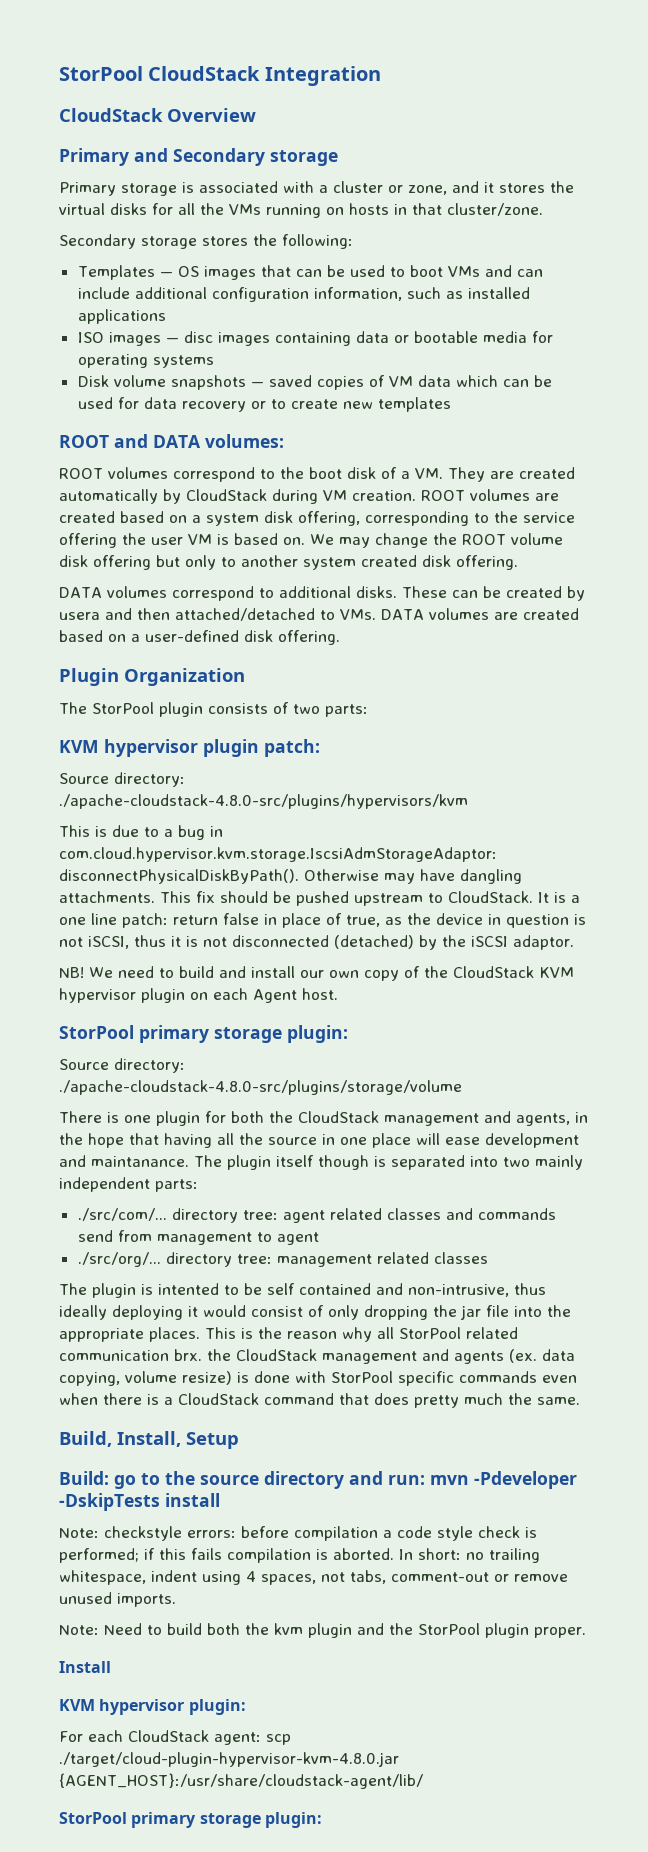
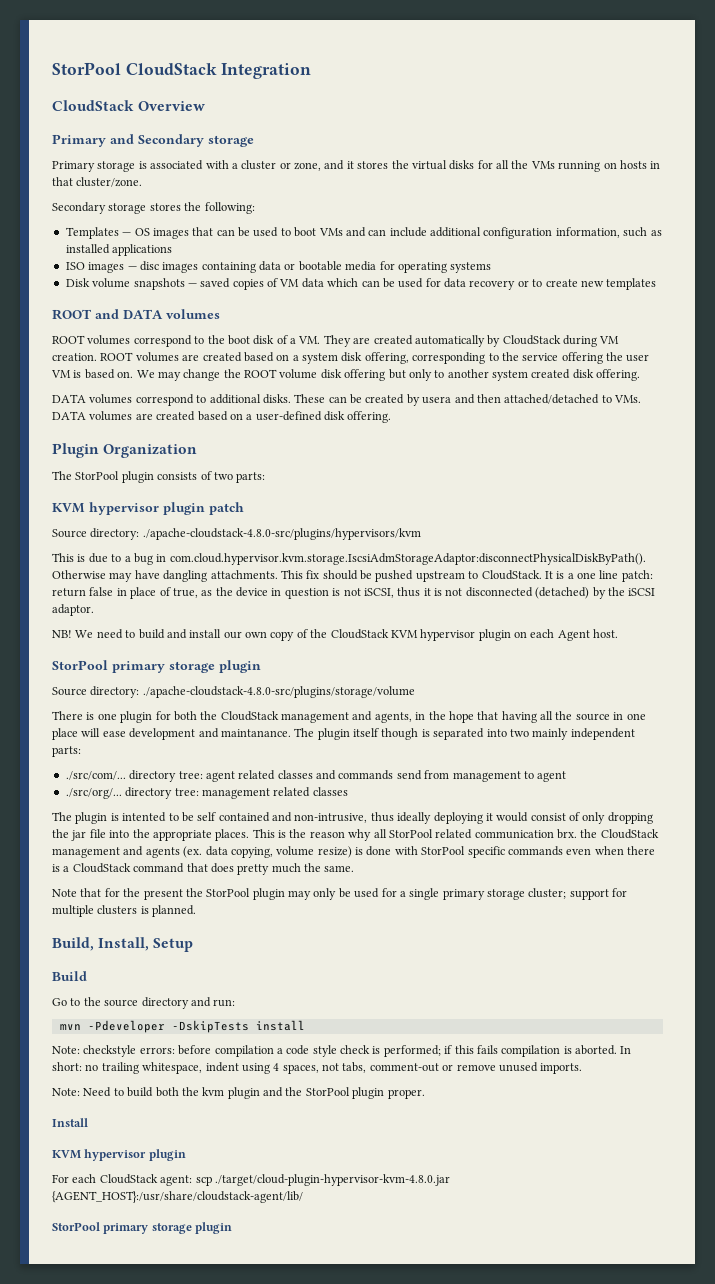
- ROOT and DATA volumes:
+ ROOT and DATA volumes
- KVM hypervisor plugin patch:
+ KVM hypervisor plugin patch
  We need to build and install our own copy of the CloudStack KVM hypervisor plugin on each Agent host.
- StorPool primary storage plugin:
+ StorPool primary storage plugin
+ Note that for the present the StorPool plugin may only be used for a single primary storage cluster; support for multiple clusters is planned.
- Build: go to the source directory and run: mvn -Pdeveloper -DskipTests install
+ Build
+ Go to the source directory and run:
+ mvn -Pdeveloper -DskipTests install
  Install
- KVM hypervisor plugin:
+ KVM hypervisor plugin
  For each CloudStack agent: scp ./target/cloud-plugin-hypervisor-kvm-4.8.0.jar {AGENT_HOST}:/usr/share/cloudstack-agent/lib/
- StorPool primary storage plugin:
+ StorPool primary storage plugin

